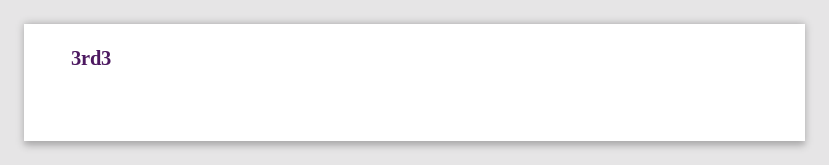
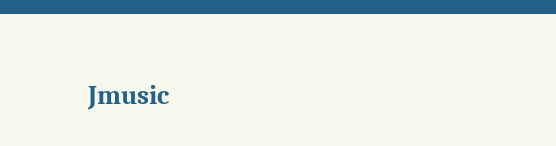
- 3rd3
+ Jmusic

